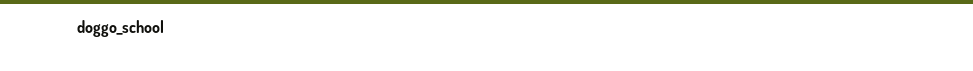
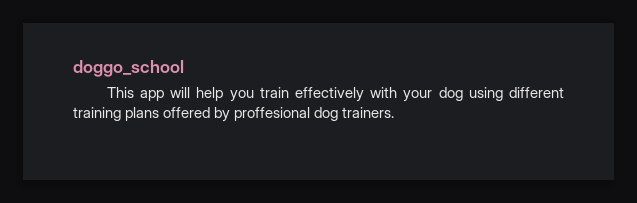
+ This app will help you train effectively with your dog using different training plans offered by proffesional dog trainers.

